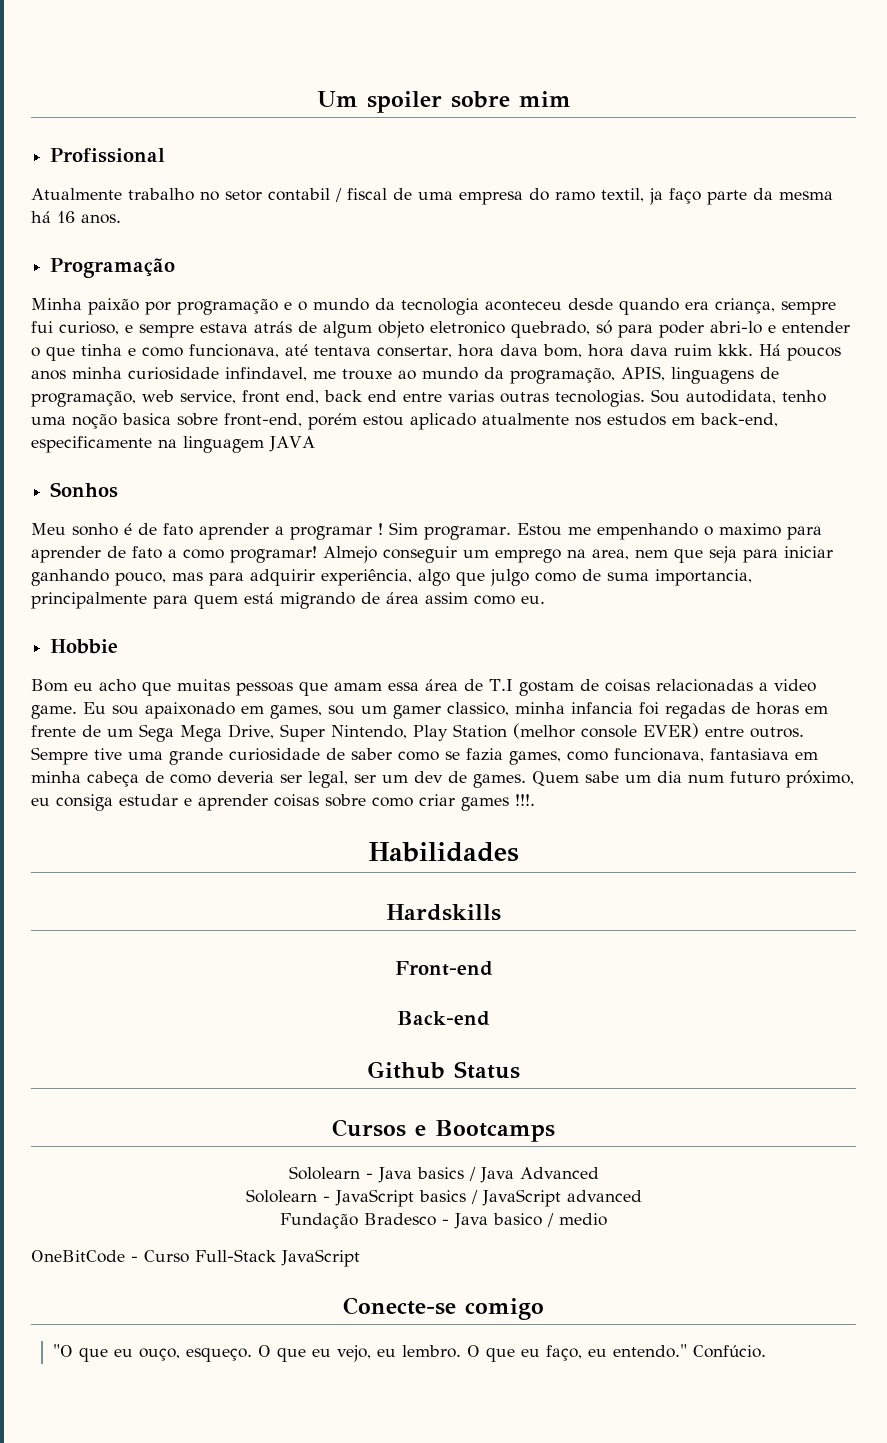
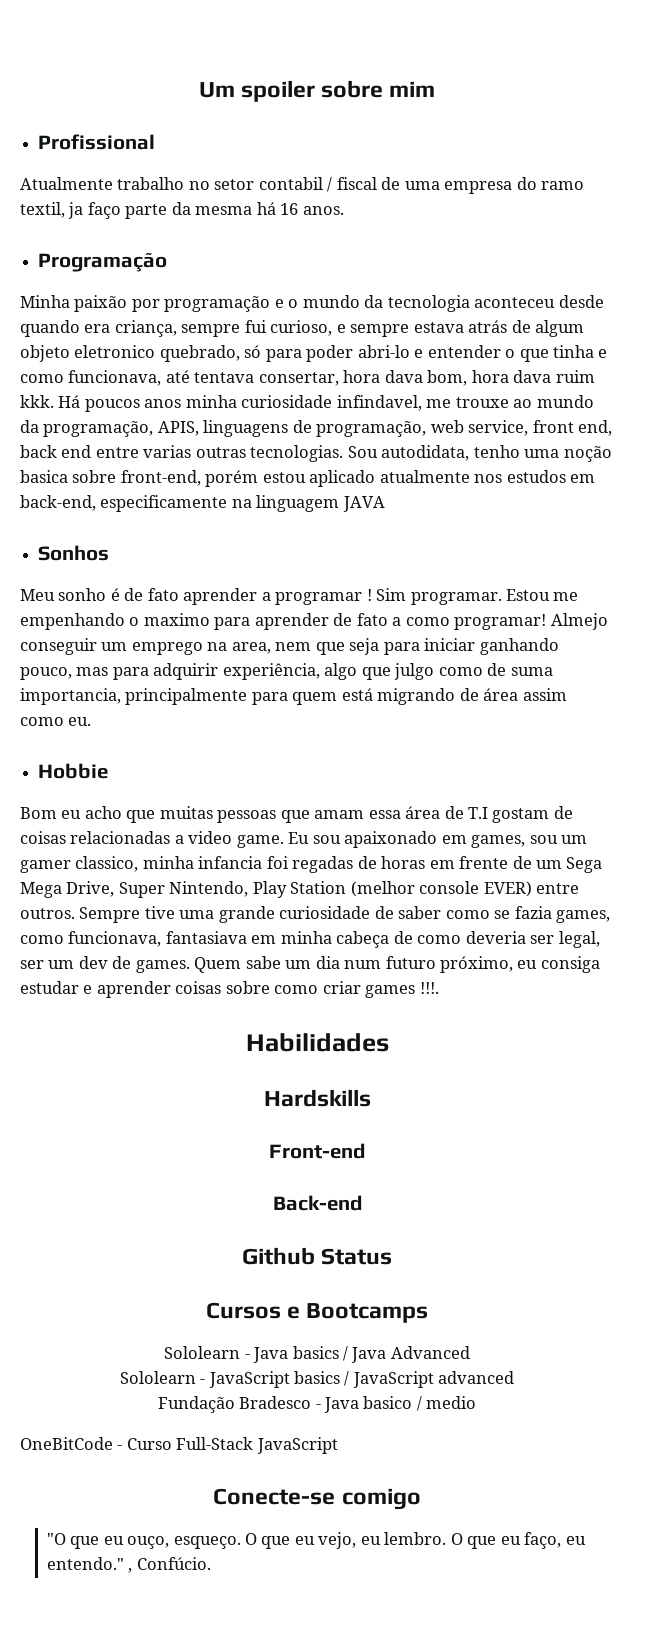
- O que eu faço, eu entendo." Confúcio.
+ O que eu faço, eu entendo." , Confúcio.

